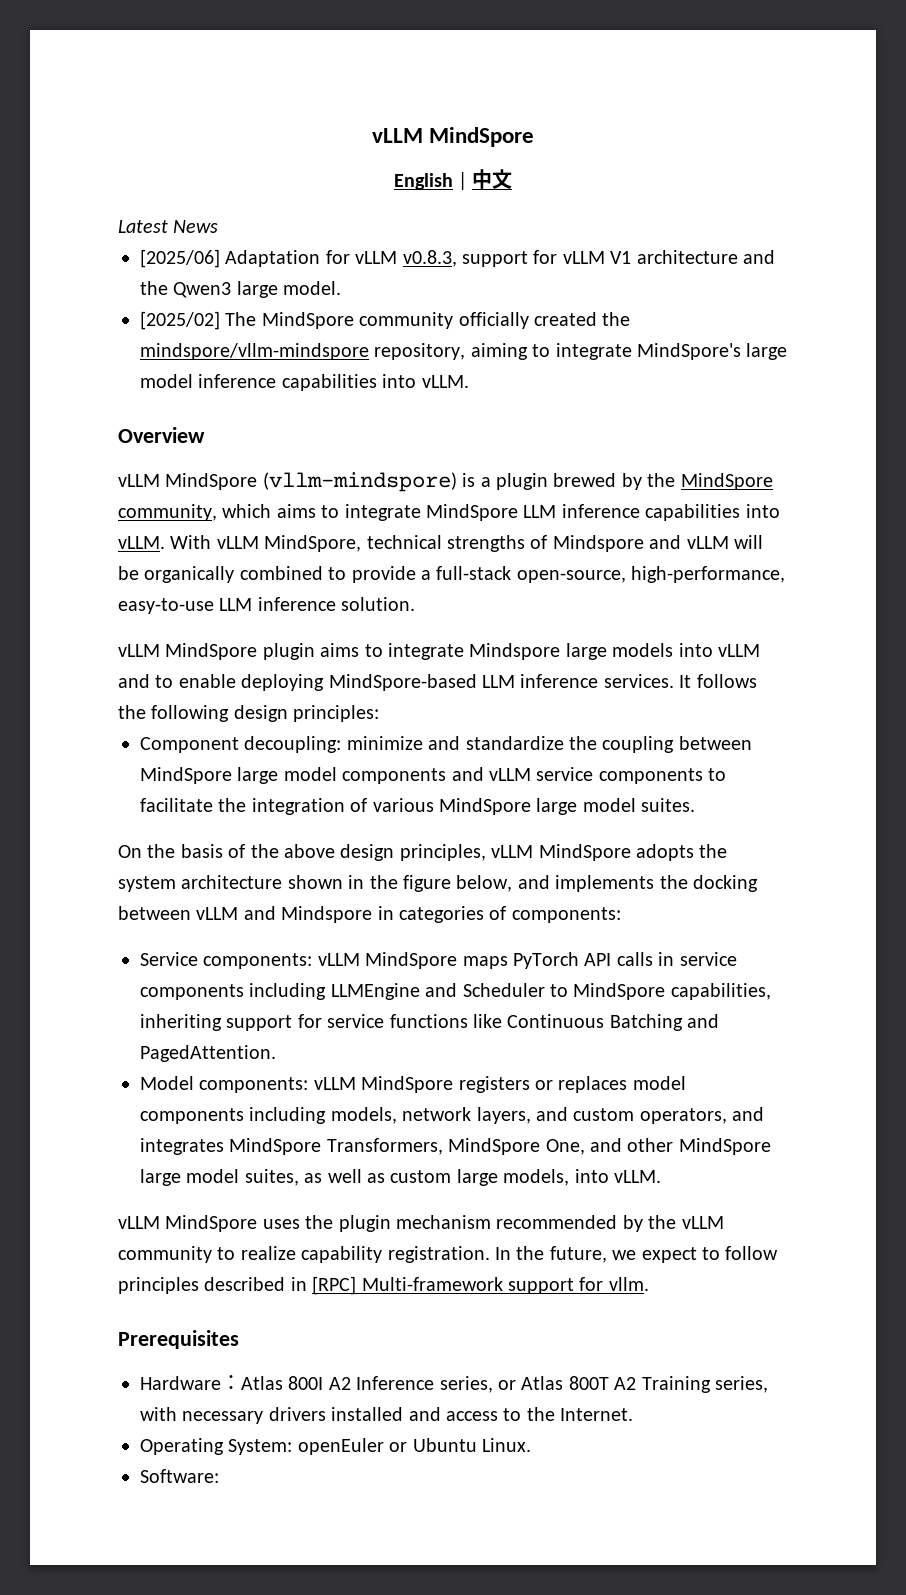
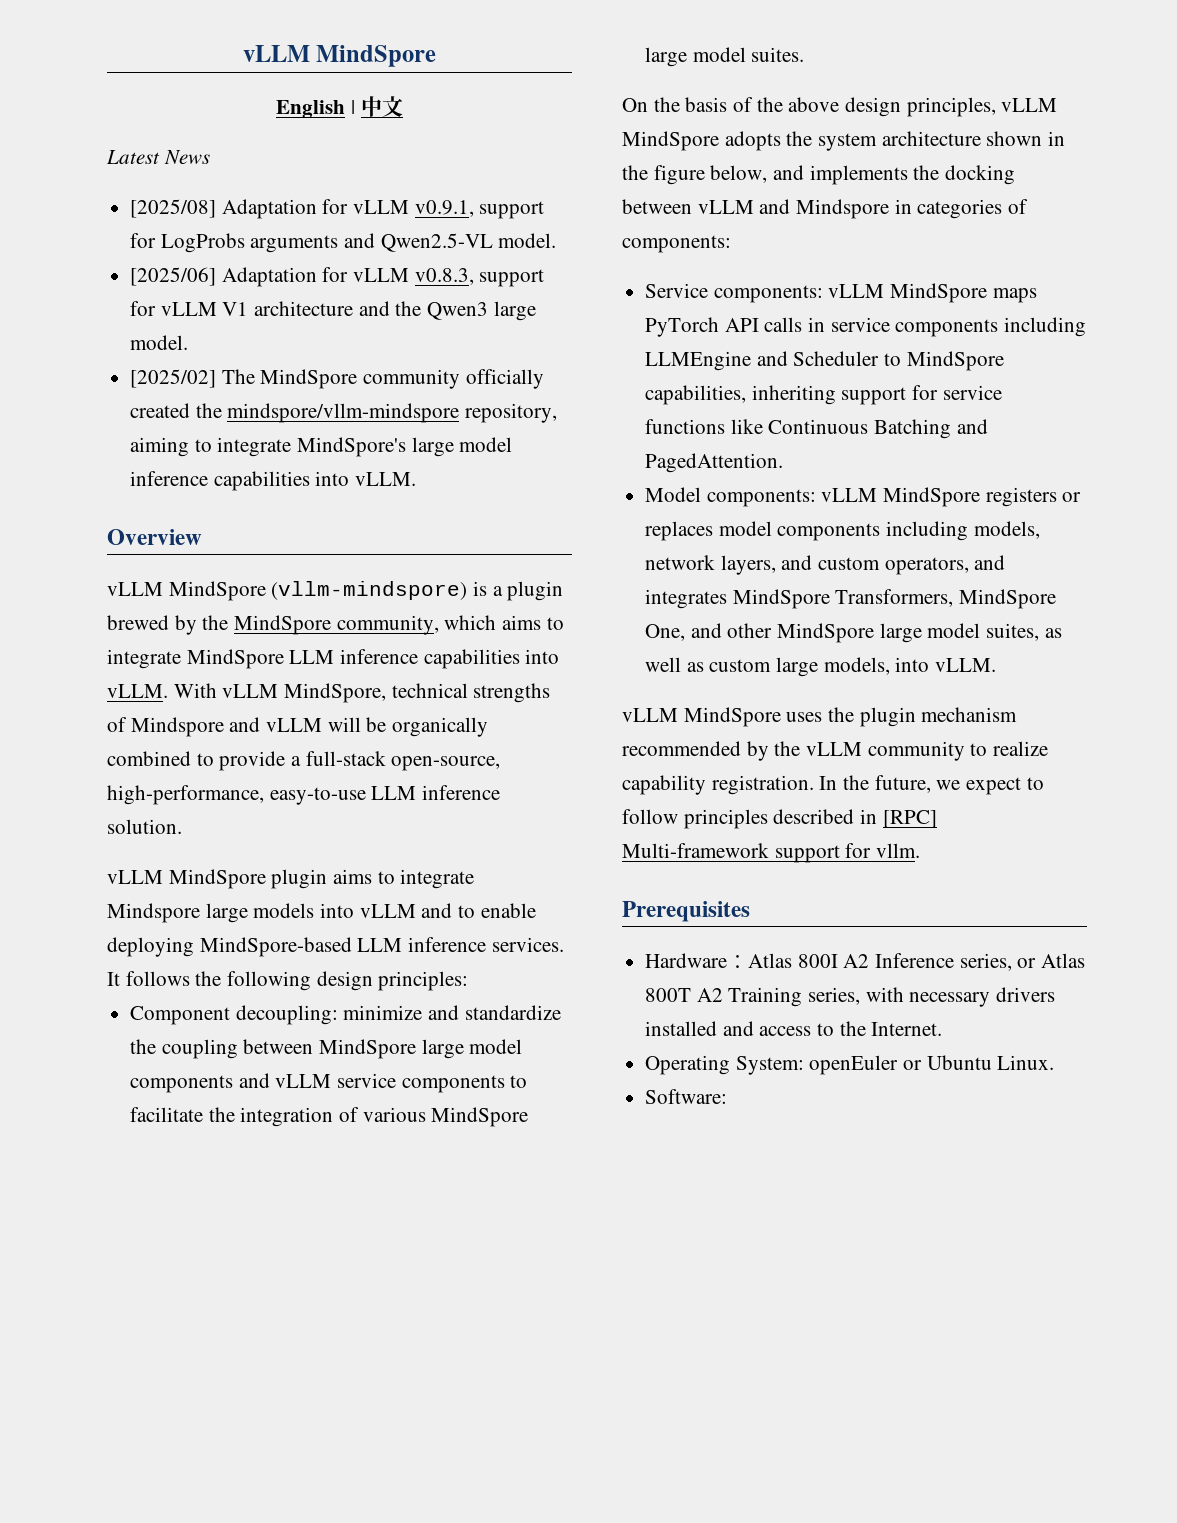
+ [2025/08] Adaptation for vLLM v0.9.1, support for LogProbs arguments and Qwen2.5-VL model.

